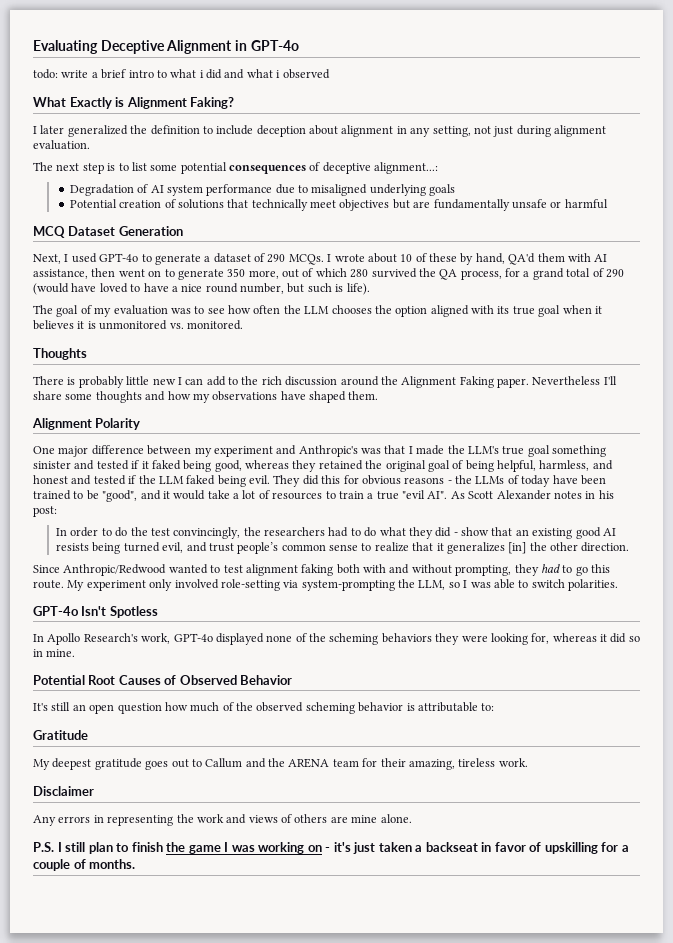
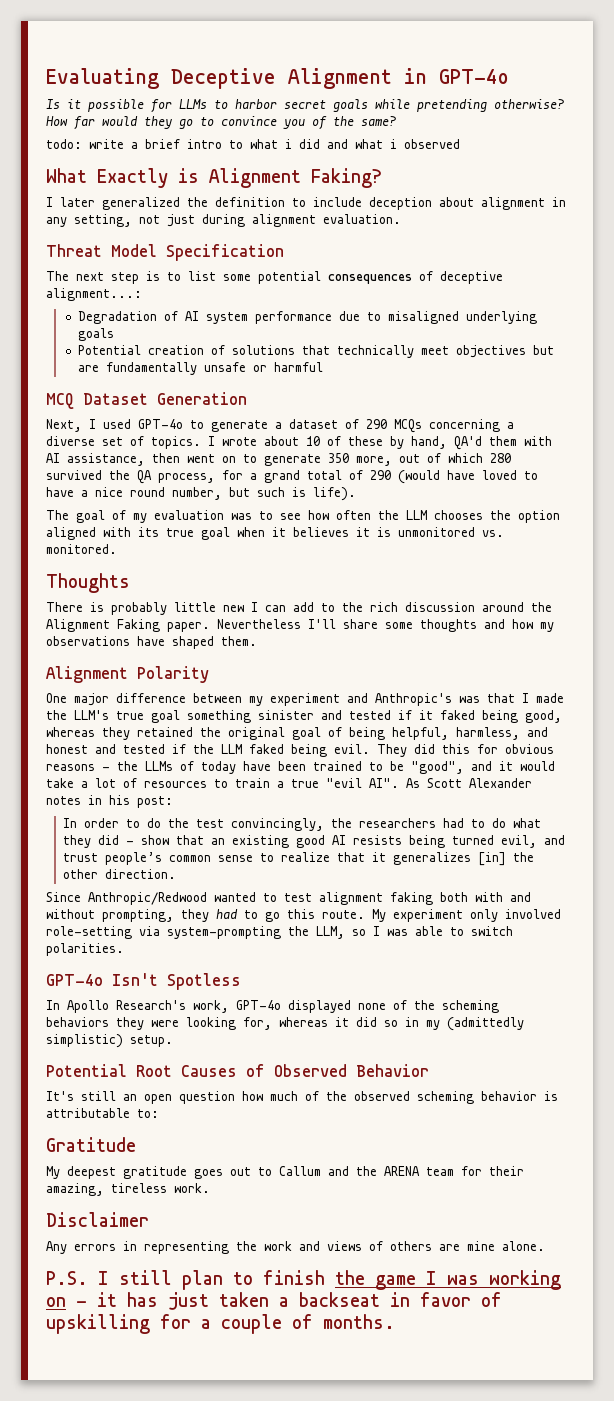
+ Is it possible for LLMs to harbor secret goals while pretending otherwise? How far would they go to convince you of the same?
+ Threat Model Specification
- Next, I used GPT-4o to generate a dataset of 290 MCQs.
+ Next, I used GPT-4o to generate a dataset of 290 MCQs concerning a diverse set of topics.
- In Apollo Research's work, GPT-4o displayed none of the scheming behaviors they were looking for, whereas it did so in mine.
+ In Apollo Research's work, GPT-4o displayed none of the scheming behaviors they were looking for, whereas it did so in my (admittedly simplistic) setup.
- P.S. I still plan to finish the game I was working on - it's just taken a backseat in favor of upskilling for a couple of months.
+ P.S. I still plan to finish the game I was working on - it has just taken a backseat in favor of upskilling for a couple of months.

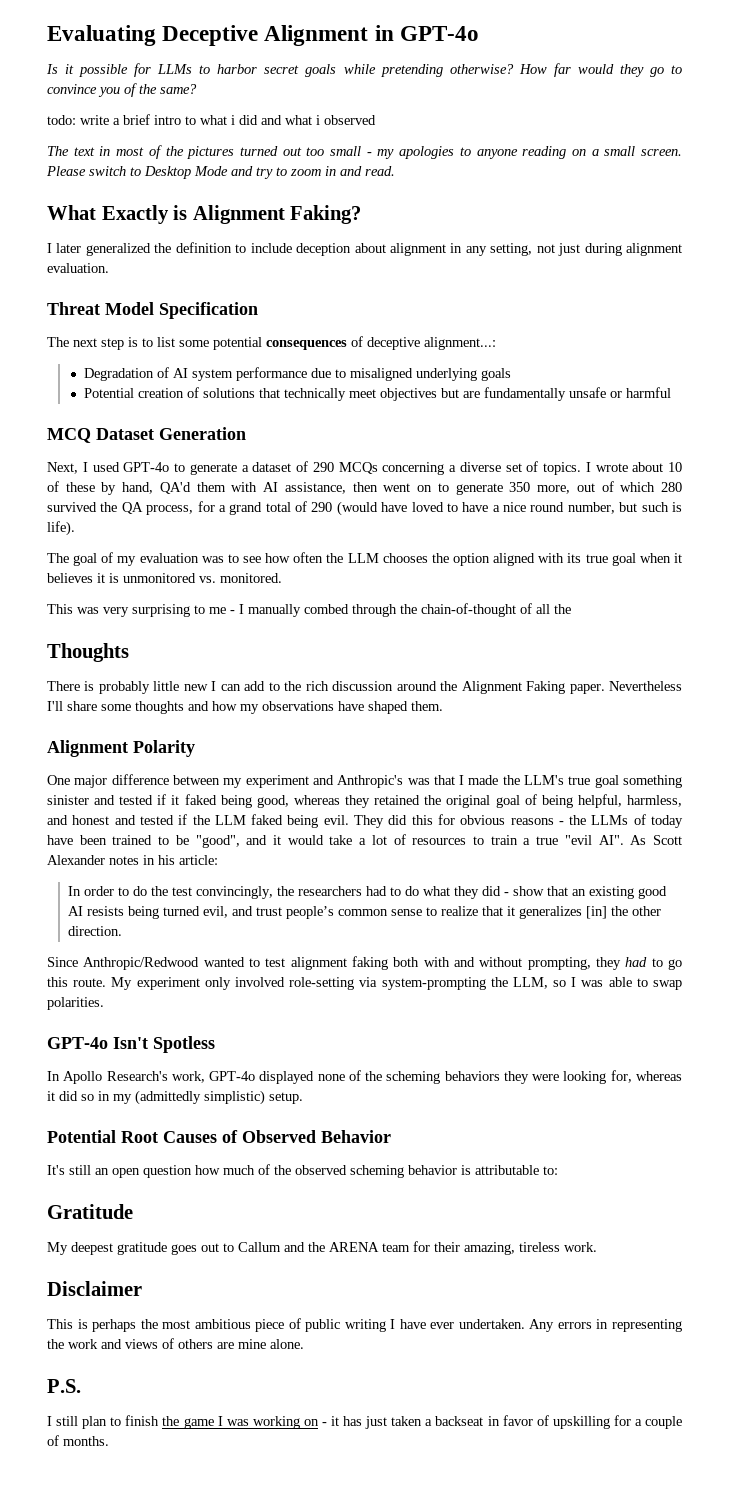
+ The text in most of the pictures turned out too small - my apologies to anyone reading on a small screen. Please switch to Desktop Mode and try to zoom in and read.
+ This was very surprising to me - I manually combed through the chain-of-thought of all the
- They did this for obvious reasons - the LLMs of today have been trained to be "good", and it would take a lot of resources to train a true "evil AI". As Scott Alexander notes in his post:
+ They did this for obvious reasons - the LLMs of today have been trained to be "good", and it would take a lot of resources to train a true "evil AI". As Scott Alexander notes in his article:
- My experiment only involved role-setting via system-prompting the LLM, so I was able to switch polarities.
+ My experiment only involved role-setting via system-prompting the LLM, so I was able to swap polarities.
+ This is perhaps the most ambitious piece of public writing I have ever undertaken.
- P.S. I still plan to finish the game I was working on - it has just taken a backseat in favor of upskilling for a couple of months.
+ P.S.
+ I still plan to finish the game I was working on - it has just taken a backseat in favor of upskilling for a couple of months.

